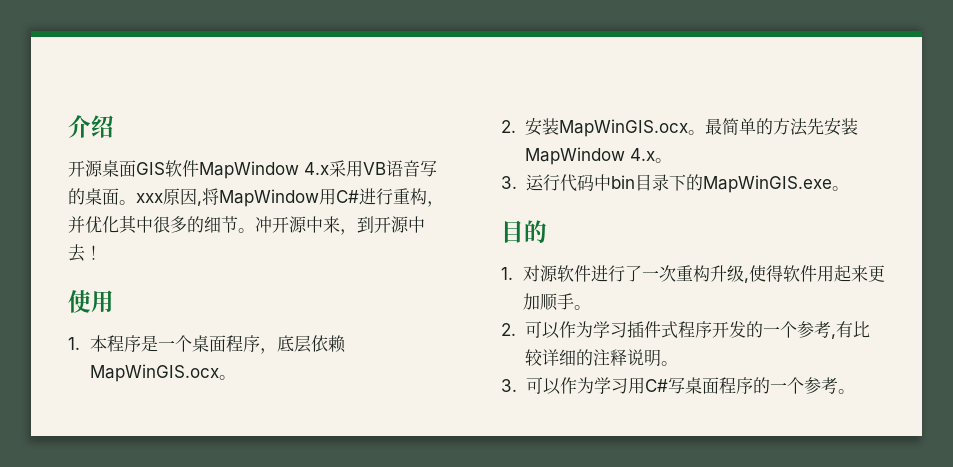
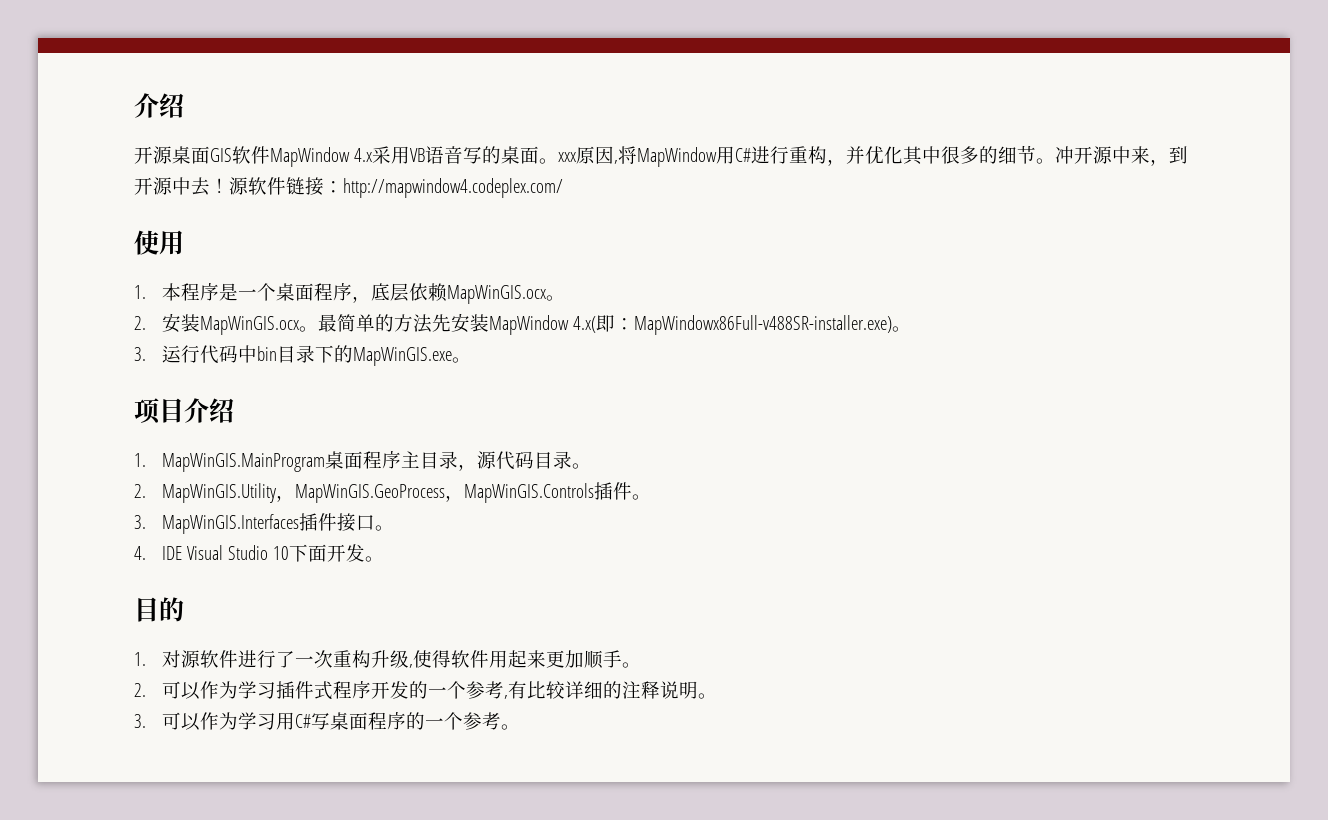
+ 源软件链接：http://mapwindow4.codeplex.com/
- 最简单的方法先安装MapWindow 4.x。
+ 最简单的方法先安装MapWindow 4.x(即：MapWindowx86Full-v488SR-installer.exe)。
+ 项目介绍
+ 1. MapWinGIS.MainProgram桌面程序主目录，源代码目录。
+ 2. MapWinGIS.Utility，MapWinGIS.GeoProcess，MapWinGIS.Controls插件。
+ 3. MapWinGIS.Interfaces插件接口。
+ 4. IDE Visual Studio 10下面开发。

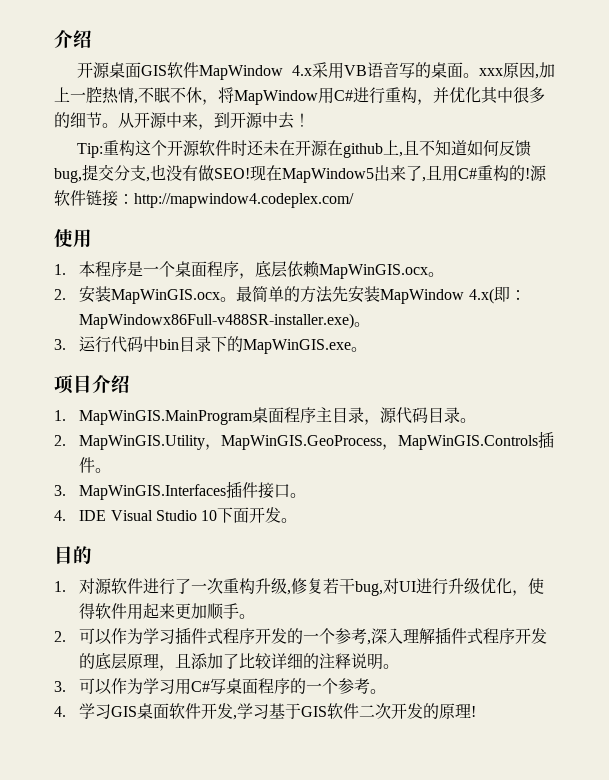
- 开源桌面GIS软件MapWindow 4.x采用VB语音写的桌面。xxx原因,将MapWindow用C#进行重构，并优化其中很多的细节。
+ 开源桌面GIS软件MapWindow 4.x采用VB语音写的桌面。xxx原因,加上一腔热情,不眠不休，将MapWindow用C#进行重构，并优化其中很多的细节。
- 冲开源中来，到开源中去！
+ 从开源中来，到开源中去！
+ Tip:重构这个开源软件时还未在开源在github上,且不知道如何反馈bug,提交分支,也没有做SEO!现在MapWindow5出来了,且用C#重构的!
- 1.对源软件进行了一次重构升级,使得软件用起来更加顺手。
+ 1.对源软件进行了一次重构升级,修复若干bug,对UI进行升级优化，使得软件用起来更加顺手。
- 2.可以作为学习插件式程序开发的一个参考,有比较详细的注释说明。
+ 2.可以作为学习插件式程序开发的一个参考,深入理解插件式程序开发的底层原理，且添加了比较详细的注释说明。
+ 4.学习GIS桌面软件开发,学习基于GIS软件二次开发的原理!

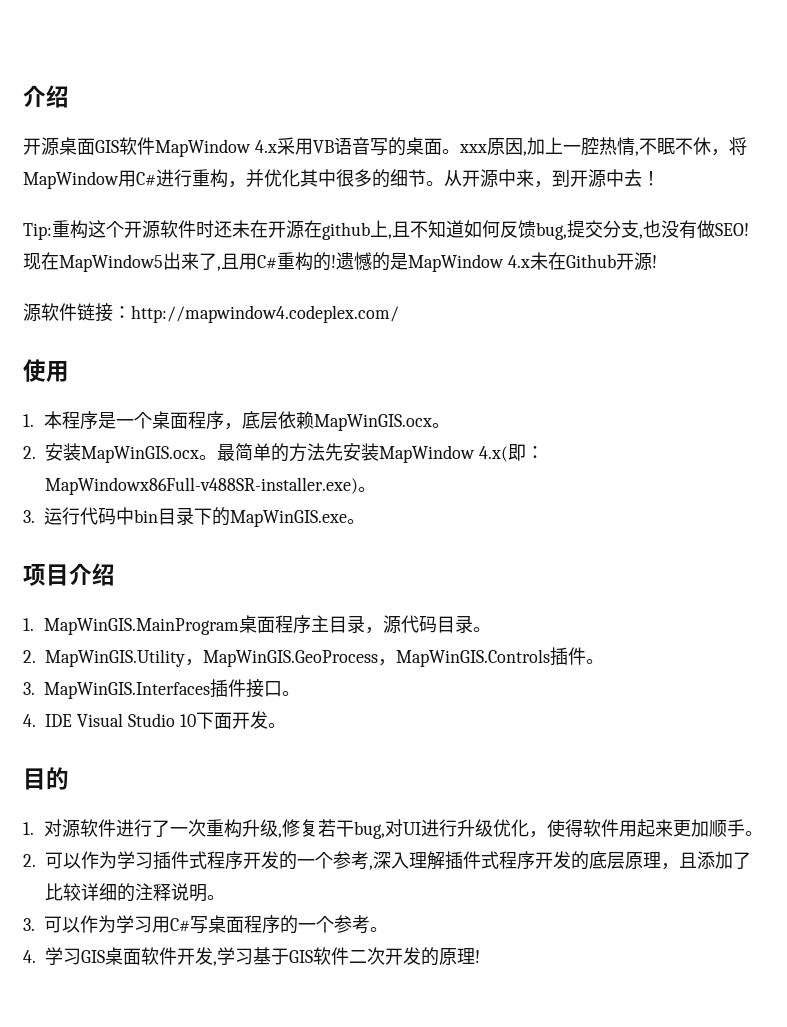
- 现在MapWindow5出来了,且用C#重构的!源软件链接：http://mapwindow4.codeplex.com/
+ 现在MapWindow5出来了,且用C#重构的!遗憾的是MapWindow 4.x未在Github开源!
+ 源软件链接：http://mapwindow4.codeplex.com/

